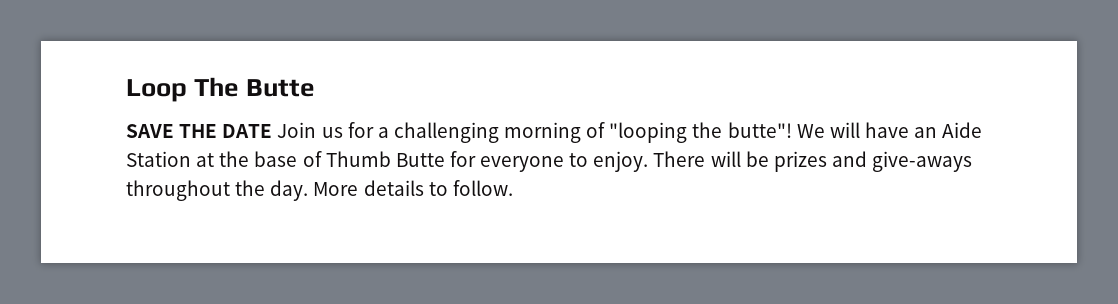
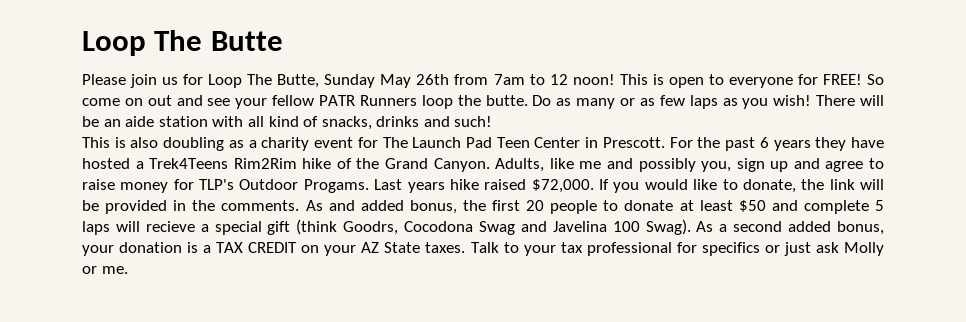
- SAVE THE DATE Join us for a challenging morning of "looping the butte"! We will have an Aide Station at the base of Thumb Butte for everyone to enjoy. There will be prizes and give-aways throughout the day. More details to follow.
+ Please join us for Loop The Butte, Sunday May 26th from 7am to 12 noon! This is open to everyone for FREE! So come on out and see your fellow PATR Runners loop the butte. Do as many or as few laps as you wish! There will be an aide station with all kind of snacks, drinks and such!
+ This is also doubling as a charity event for The Launch Pad Teen Center in Prescott. For the past 6 years they have hosted a Trek4Teens Rim2Rim hike of the Grand Canyon. Adults, like me and possibly you, sign up and agree to raise money for TLP's Outdoor Progams. Last years hike raised $72,000. If you would like to donate, the link will be provided in the comments. As and added bonus, the first 20 people to donate at least $50 and complete 5 laps will recieve a special gift (think Goodrs, Cocodona Swag and Javelina 100 Swag). As a second added bonus, your donation is a TAX CREDIT on your AZ State taxes. Talk to your tax professional for specifics or just ask Molly or me.

